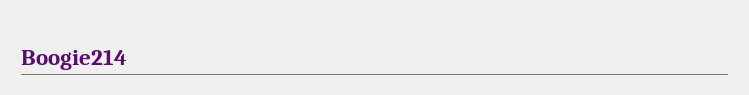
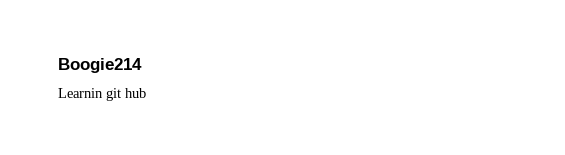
+ Learnin git hub

